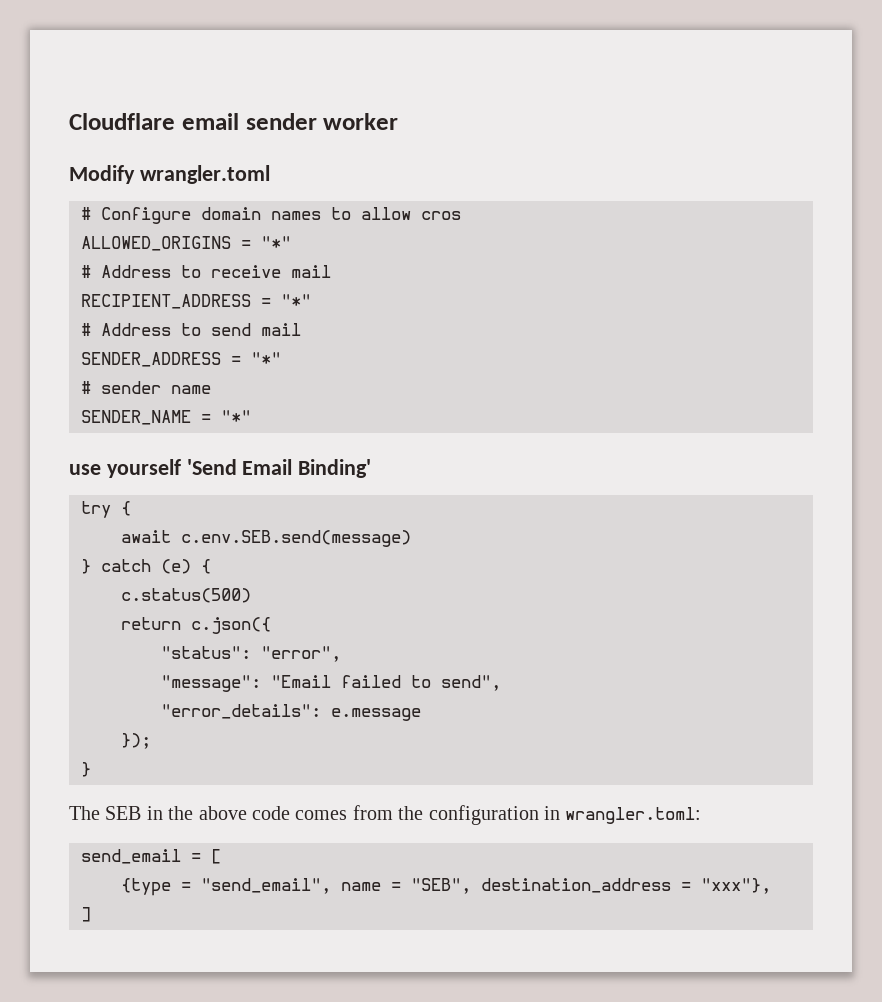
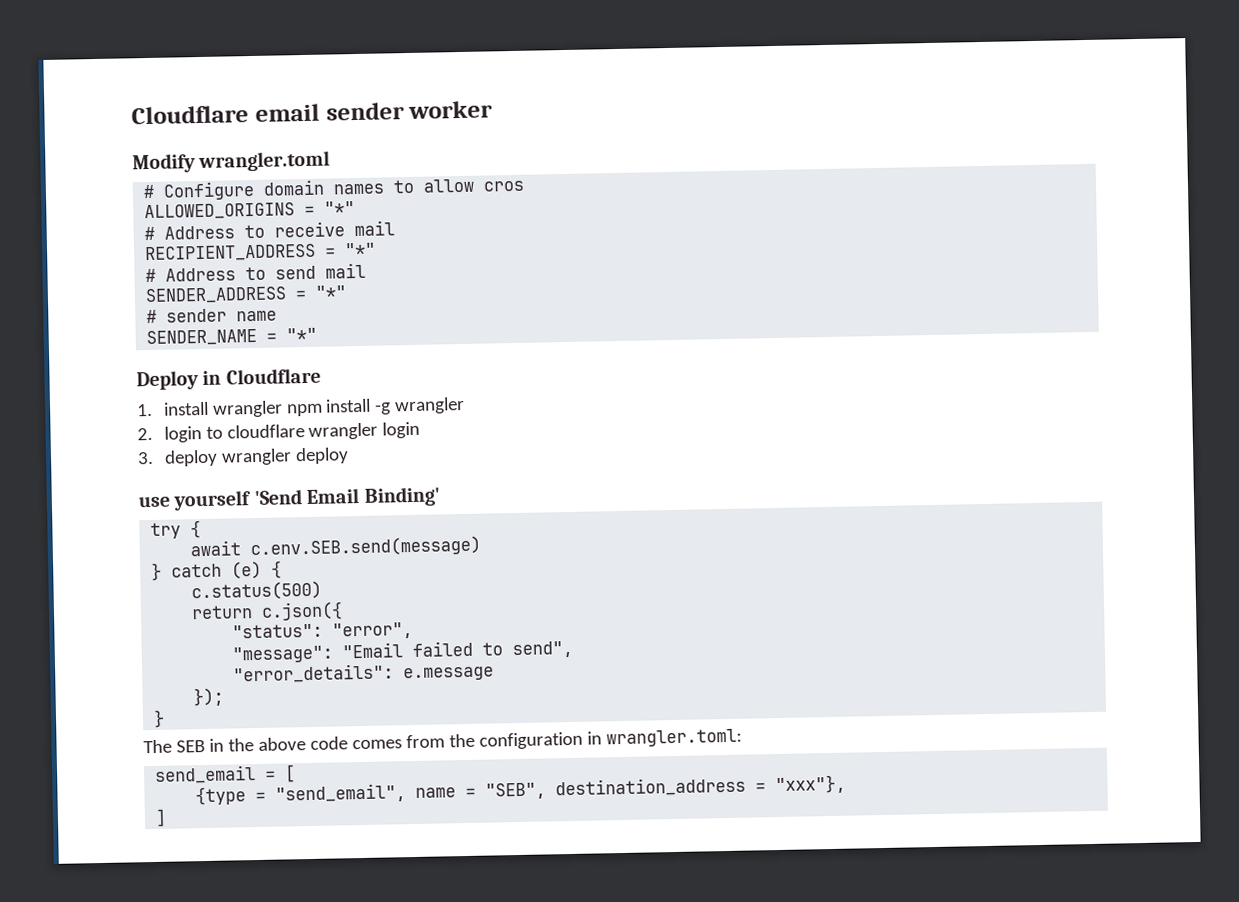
+ Deploy in Cloudflare
+ 1. install wrangler npm install -g wrangler
+ 2. login to cloudflare wrangler login
+ 3. deploy wrangler deploy

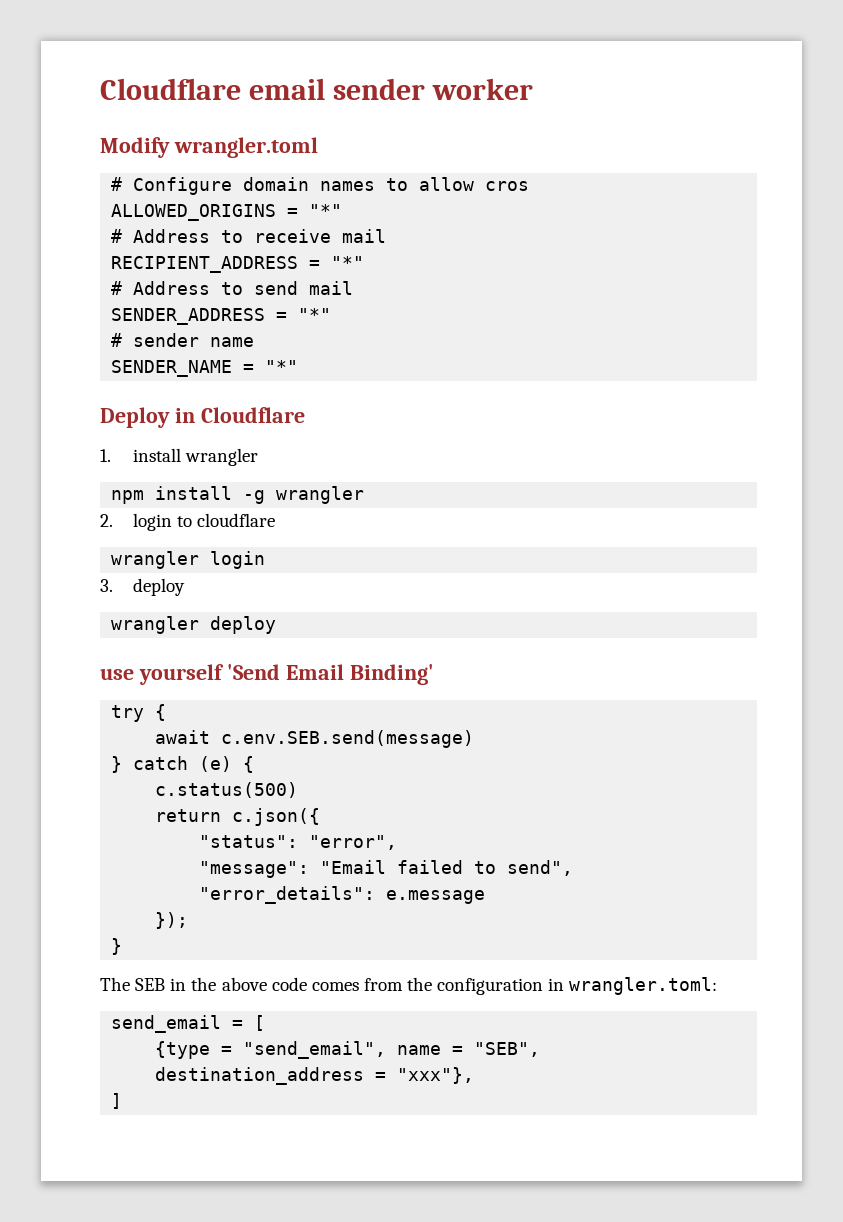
- 1. install wrangler npm install -g wrangler
+ 1. install wrangler
+ npm install -g wrangler
- 2. login to cloudflare wrangler login
+ 2. login to cloudflare
+ wrangler login
- 3. deploy wrangler deploy
+ 3. deploy
+ wrangler deploy

